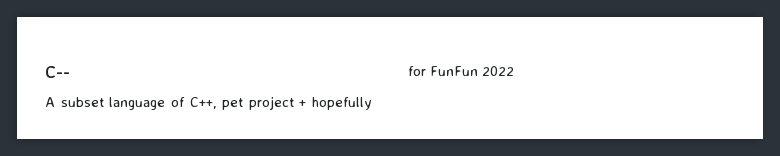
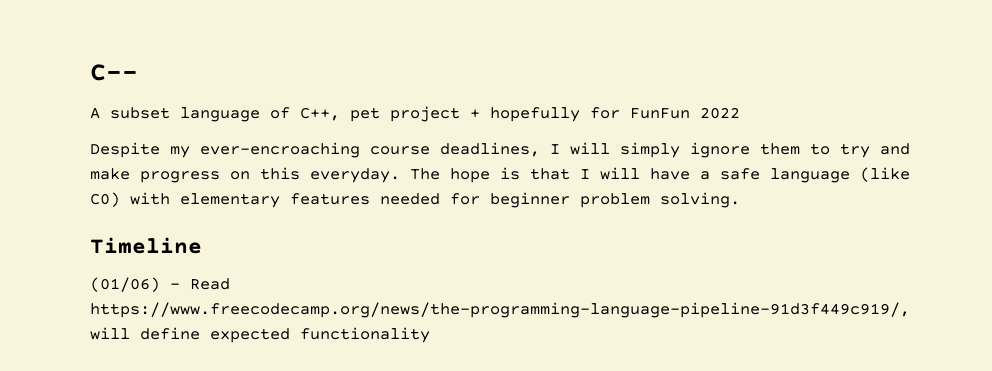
+ Despite my ever-encroaching course deadlines, I will simply ignore them to try and make progress on this everyday. The hope is that I will have a safe language (like C0) with elementary features needed for beginner problem solving.
+ Timeline
+ (01/06) - Read https://www.freecodecamp.org/news/the-programming-language-pipeline-91d3f449c919/, will define expected functionality

